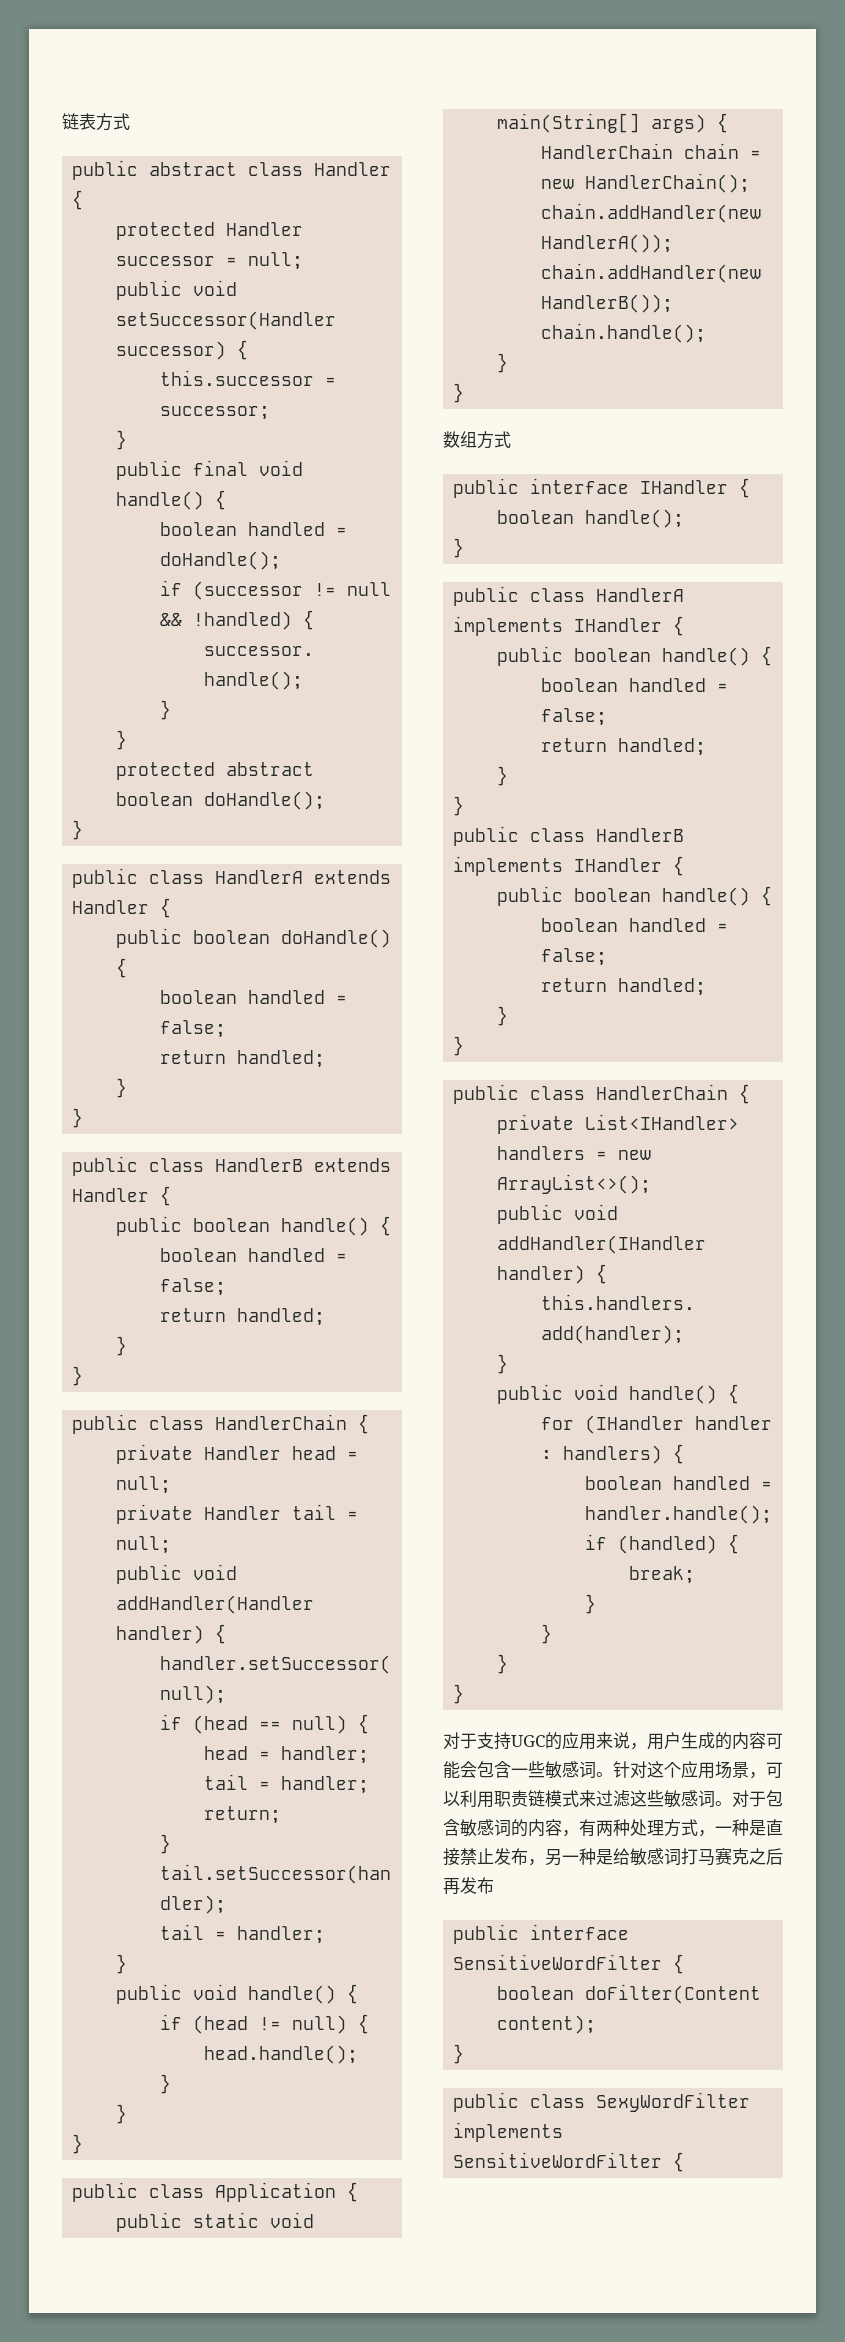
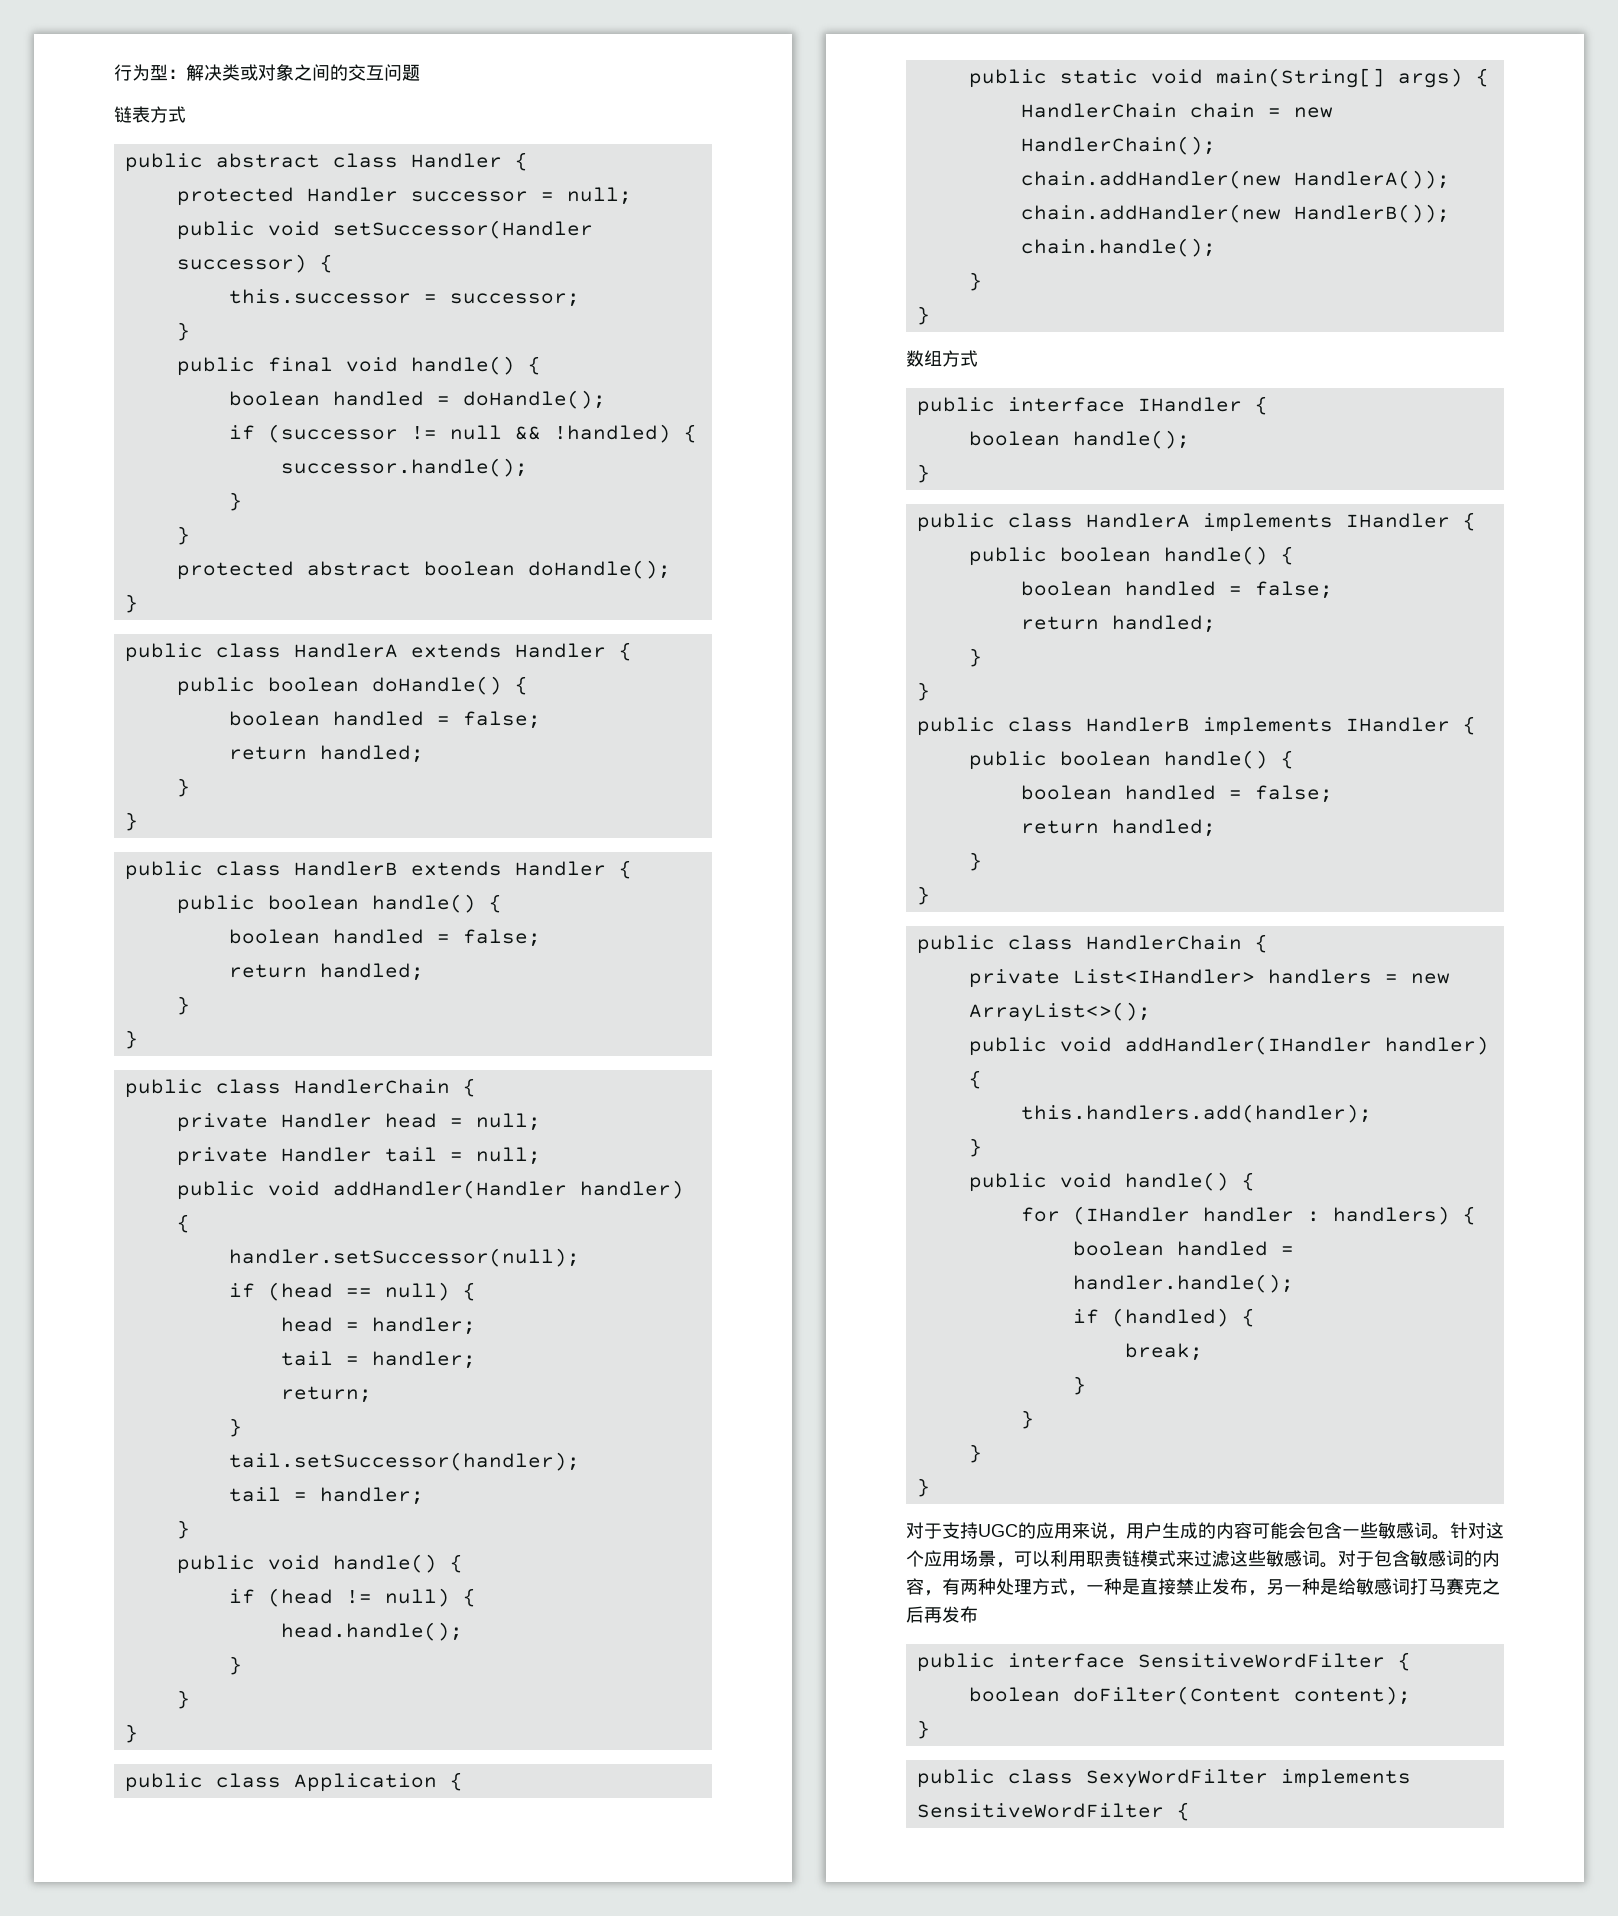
+ 行为型：解决类或对象之间的交互问题

